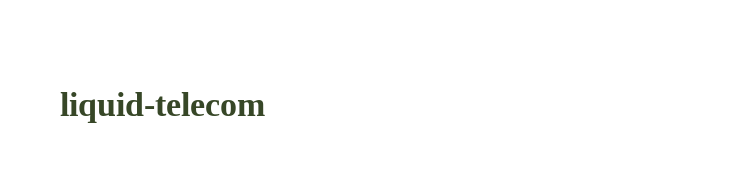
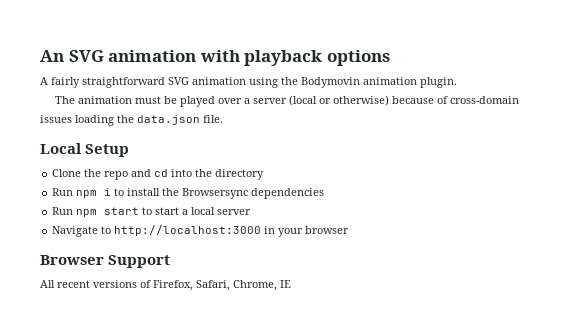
- liquid-telecom
+ An SVG animation with playback options
+ A fairly straightforward SVG animation using the Bodymovin animation plugin.
+ The animation must be played over a server (local or otherwise) because of cross-domain issues loading the data.json file.
+ Local Setup
+ Clone the repo and cd into the directory
+ Run npm i to install the Browsersync dependencies
+ Run npm start to start a local server
+ Navigate to http://localhost:3000 in your browser
+ Browser Support
+ All recent versions of Firefox, Safari, Chrome, IE

